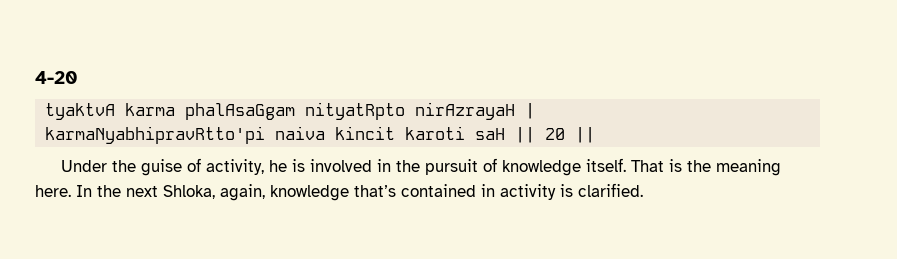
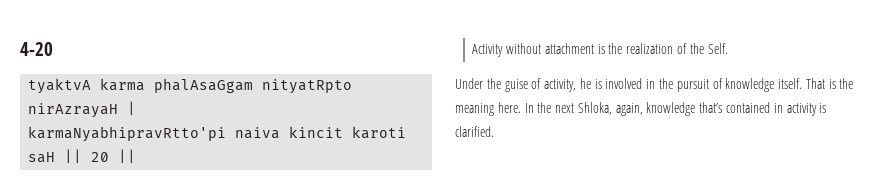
+ Activity without attachment is the realization of the Self.

